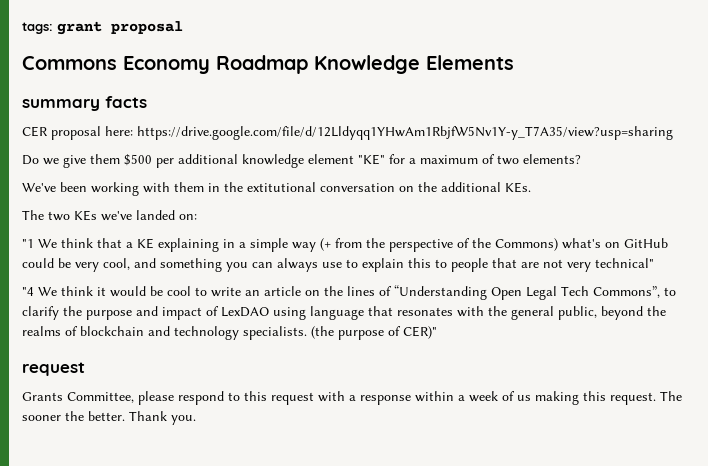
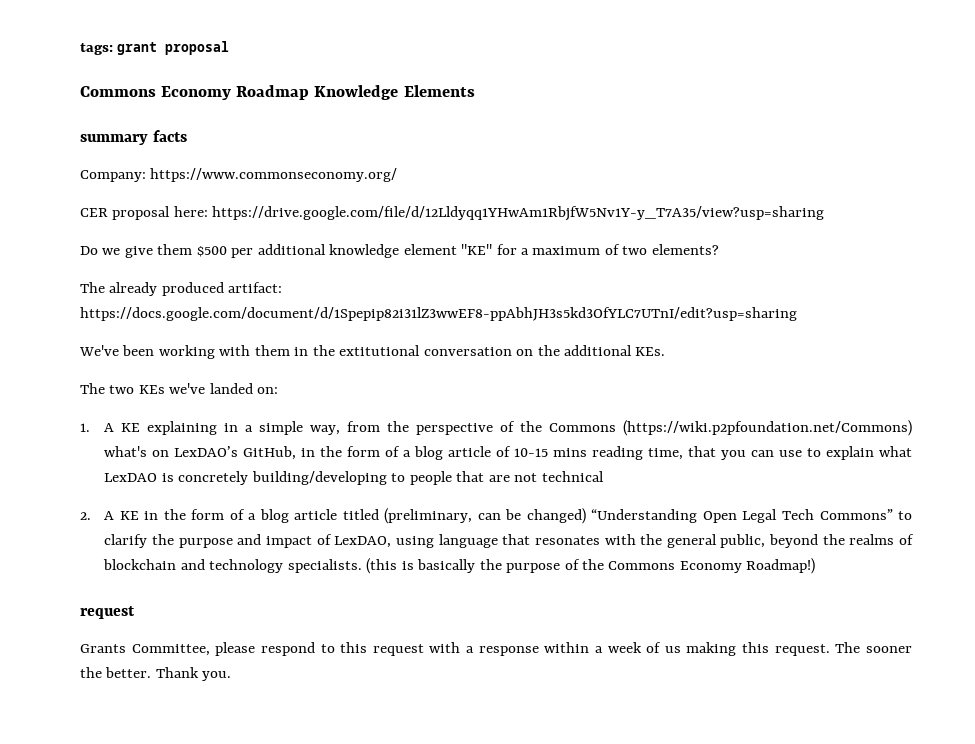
+ Company: https://www.commonseconomy.org/
+ The already produced artifact: https://docs.google.com/document/d/1Spepip82i31lZ3wwEF8-ppAbhJH3s5kd3OfYLC7UTnI/edit?usp=sharing
- "1 We think that a KE explaining in a simple way (+ from the perspective of the Commons) what's on GitHub could be very cool, and something you can always use to explain this to people that are not very technical"
- "4 We think it would be cool to write an article on the lines of “Understanding Open Legal Tech Commons”, to clarify the purpose and impact of LexDAO using language that resonates with the general public, beyond the realms of blockchain and technology specialists.
+ 1. A KE explaining in a simple way, from the perspective of the Commons (https://wiki.p2pfoundation.net/Commons) what's on LexDAO’s GitHub, in the form of a blog article of 10-15 mins reading time, that you can use to explain what LexDAO is concretely building/developing to people that are not technical
+ 2. A KE in the form of a blog article titled (preliminary, can be changed) “Understanding Open Legal Tech Commons” to clarify the purpose and impact of LexDAO, using language that resonates with the general public, beyond the realms of blockchain and technology specialists.
- (the purpose of CER)"
+ (this is basically the purpose of the Commons Economy Roadmap!)

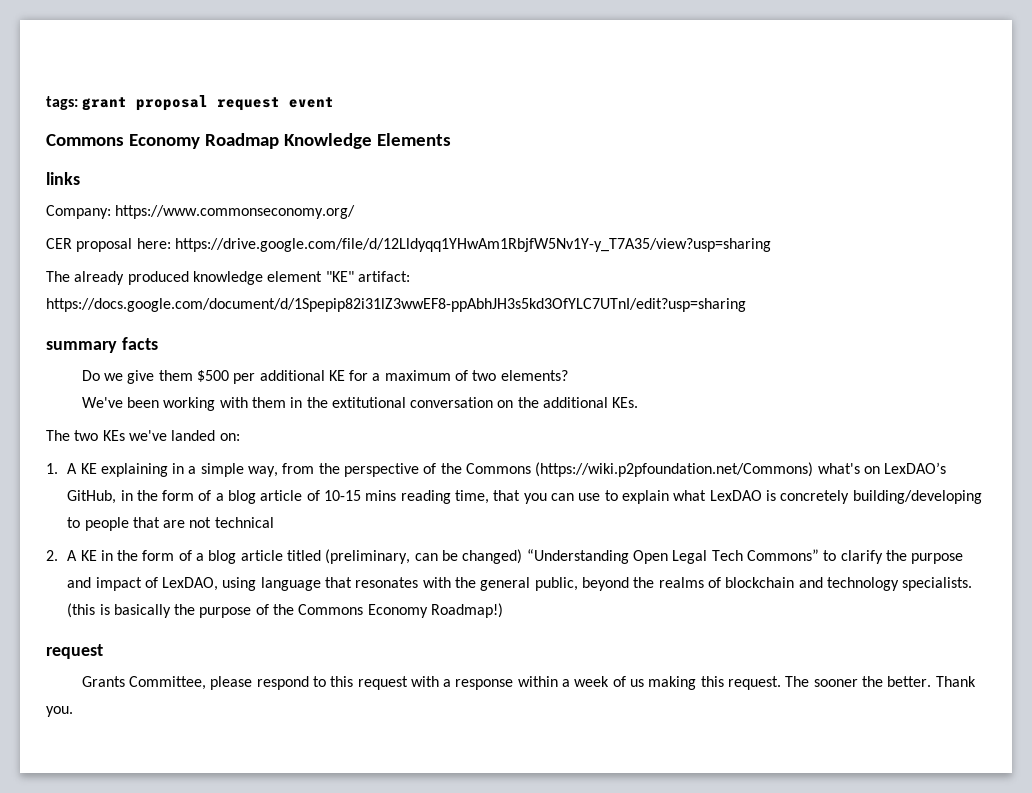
- tags: grant proposal
+ tags: grant proposal request event
- summary facts
+ links
+ The already produced knowledge element "KE" artifact: https://docs.google.com/document/d/1Spepip82i31lZ3wwEF8-ppAbhJH3s5kd3OfYLC7UTnI/edit?usp=sharing
+ summary facts
- Do we give them $500 per additional knowledge element "KE" for a maximum of two elements?
+ Do we give them $500 per additional KE for a maximum of two elements?
- The already produced artifact: https://docs.google.com/document/d/1Spepip82i31lZ3wwEF8-ppAbhJH3s5kd3OfYLC7UTnI/edit?usp=sharing

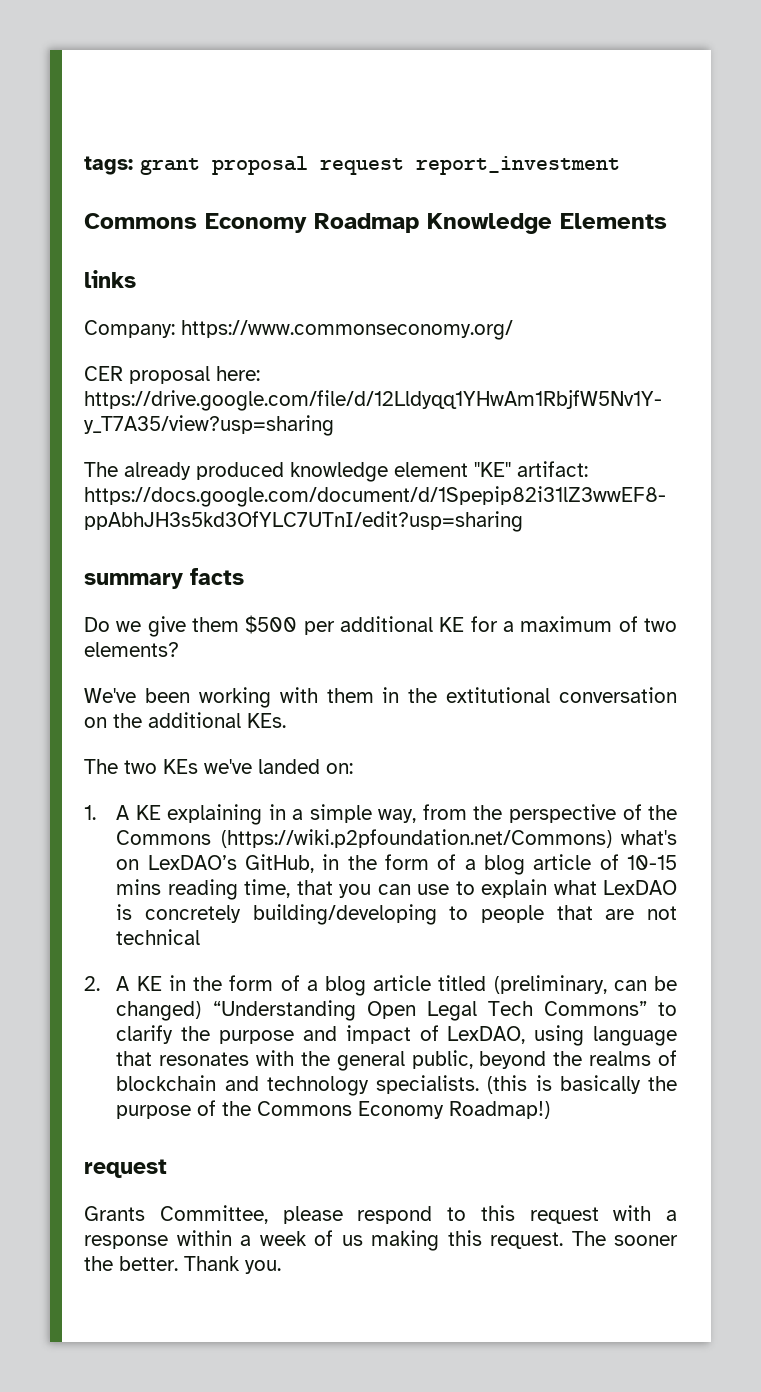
- tags: grant proposal request event
+ tags: grant proposal request report_investment

